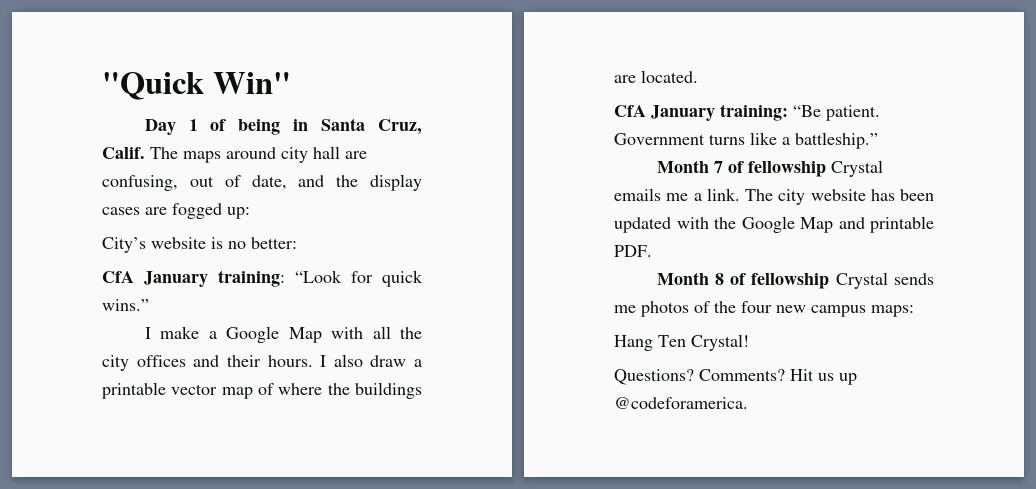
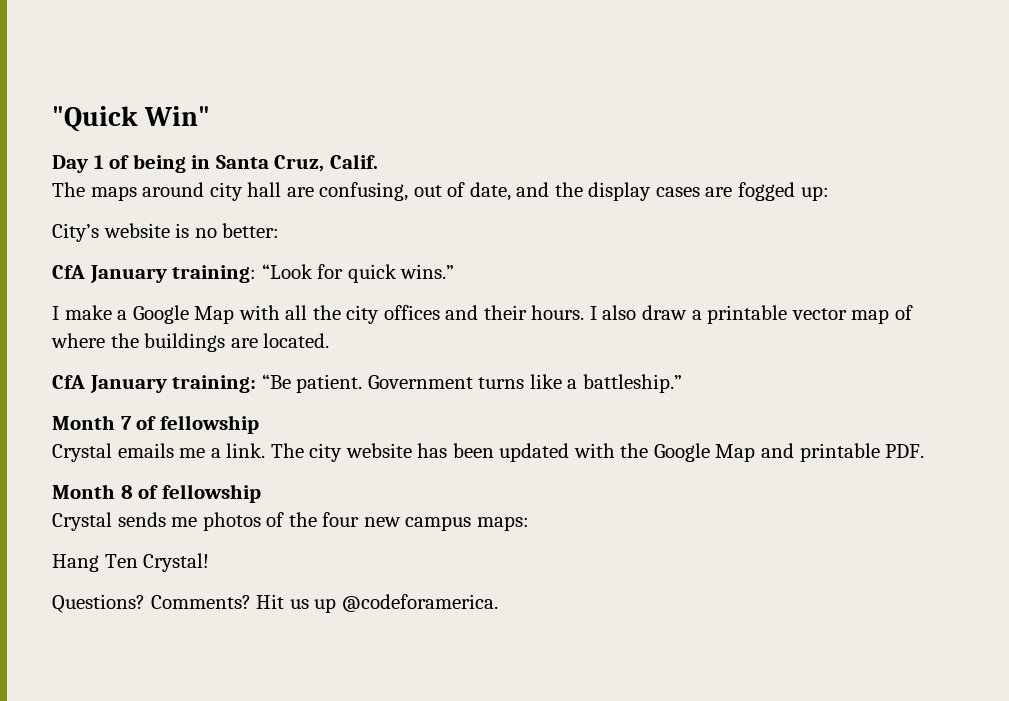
- Day 1 of being in Santa Cruz, Calif. The maps around city hall are confusing, out of date, and the display cases are fogged up:
+ Day 1 of being in Santa Cruz, Calif.
+ The maps around city hall are confusing, out of date, and the display cases are fogged up:
- Month 7 of fellowship Crystal emails me a link.
+ Month 7 of fellowship
+ Crystal emails me a link.
- Month 8 of fellowship Crystal sends me photos of the four new campus maps:
+ Month 8 of fellowship
+ Crystal sends me photos of the four new campus maps:

